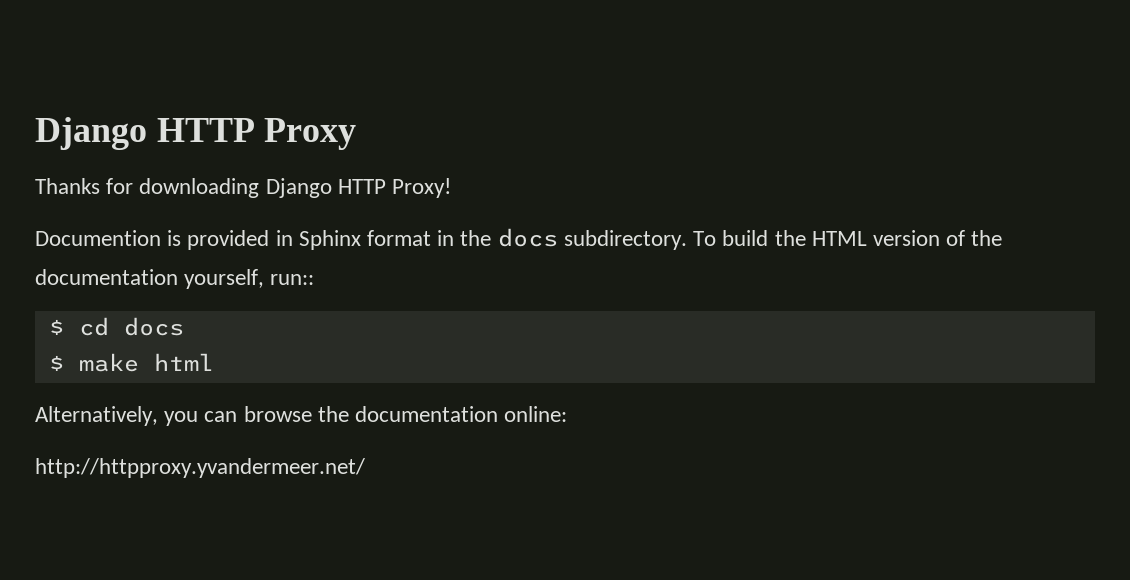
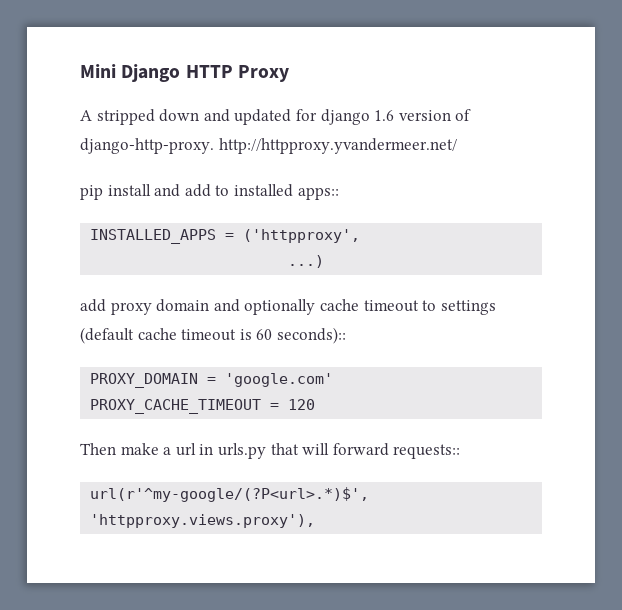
- Django HTTP Proxy
+ Mini Django HTTP Proxy
- Thanks for downloading Django HTTP Proxy!
- Documention is provided in Sphinx format in the docs subdirectory. To build the HTML version of the documentation yourself, run::
- $ cd docs
- $ make html
- Alternatively, you can browse the documentation online:
- http://httpproxy.yvandermeer.net/
+ A stripped down and updated for django 1.6 version of django-http-proxy. http://httpproxy.yvandermeer.net/
+ pip install and add to installed apps::
+ INSTALLED_APPS = ('httpproxy',
+ ...)
+ add proxy domain and optionally cache timeout to settings (default cache timeout is 60 seconds)::
+ PROXY_DOMAIN = 'google.com'
+ PROXY_CACHE_TIMEOUT = 120
+ Then make a url in urls.py that will forward requests::
+ url(r'^my-google/(?P<url>.*)$', 'httpproxy.views.proxy'),

